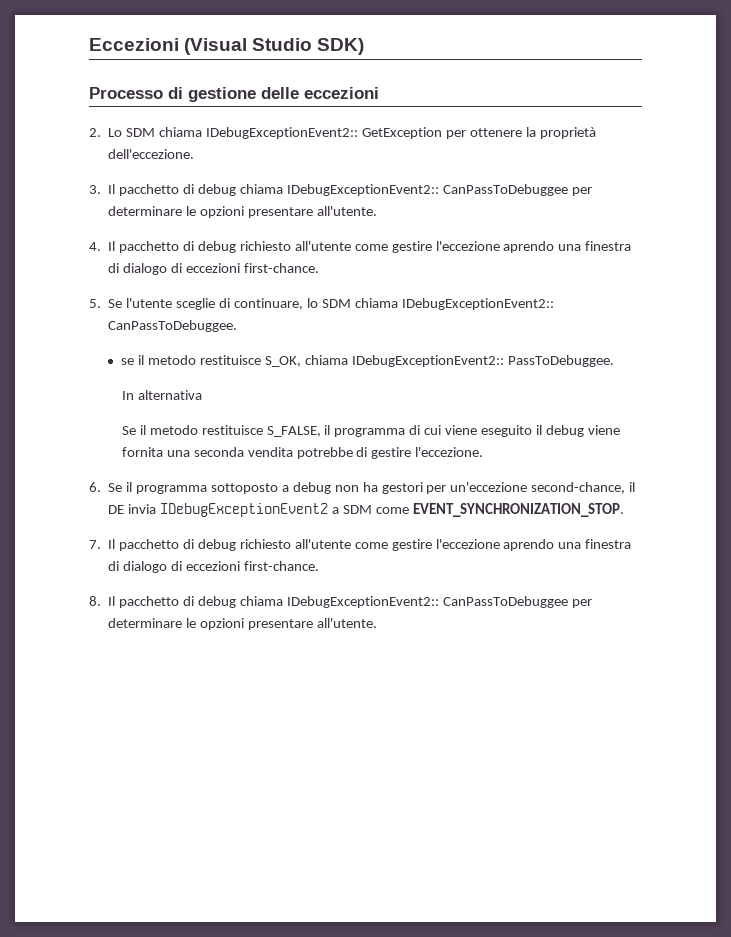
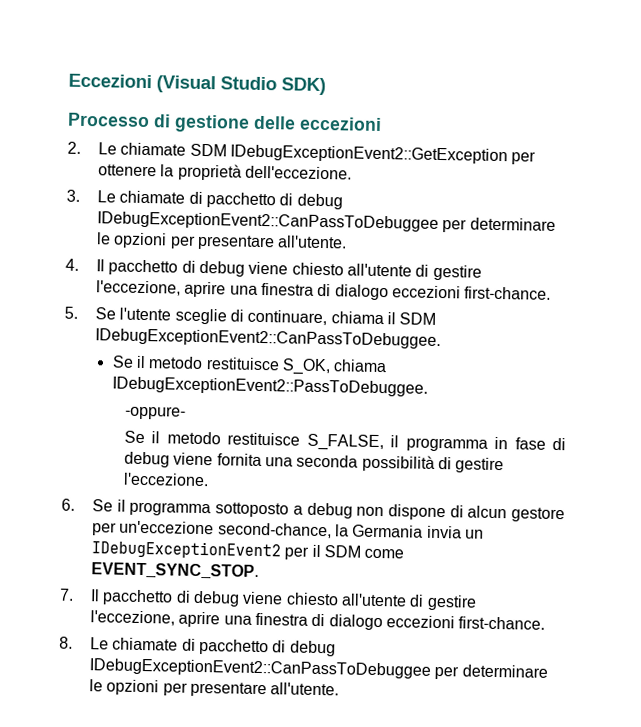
- 2. Lo SDM chiama IDebugExceptionEvent2:: GetException per ottenere la proprietà dell'eccezione.
+ 2. Le chiamate SDM IDebugExceptionEvent2::GetException per ottenere la proprietà dell'eccezione.
- 3. Il pacchetto di debug chiama IDebugExceptionEvent2:: CanPassToDebuggee per determinare le opzioni presentare all'utente.
+ 3. Le chiamate di pacchetto di debug IDebugExceptionEvent2::CanPassToDebuggee per determinare le opzioni per presentare all'utente.
- 4. Il pacchetto di debug richiesto all'utente come gestire l'eccezione aprendo una finestra di dialogo di eccezioni first-chance.
+ 4. Il pacchetto di debug viene chiesto all'utente di gestire l'eccezione, aprire una finestra di dialogo eccezioni first-chance.
- 5. Se l'utente sceglie di continuare, lo SDM chiama IDebugExceptionEvent2:: CanPassToDebuggee.
- se il metodo restituisce S_OK, chiama IDebugExceptionEvent2:: PassToDebuggee.
- In alternativa
+ 5. Se l'utente sceglie di continuare, chiama il SDM IDebugExceptionEvent2::CanPassToDebuggee.
+ Se il metodo restituisce S_OK, chiama IDebugExceptionEvent2::PassToDebuggee.
+ -oppure-
- Se il metodo restituisce S_FALSE, il programma di cui viene eseguito il debug viene fornita una seconda vendita potrebbe di gestire l'eccezione.
+ Se il metodo restituisce S_FALSE, il programma in fase di debug viene fornita una seconda possibilità di gestire l'eccezione.
- 6. Se il programma sottoposto a debug non ha gestori per un'eccezione second-chance, il DE invia IDebugExceptionEvent2 a SDM come EVENT_SYNCHRONIZATION_STOP.
+ 6. Se il programma sottoposto a debug non dispone di alcun gestore per un'eccezione second-chance, la Germania invia un IDebugExceptionEvent2 per il SDM come EVENT_SYNC_STOP.
- 7. Il pacchetto di debug richiesto all'utente come gestire l'eccezione aprendo una finestra di dialogo di eccezioni first-chance.
+ 7. Il pacchetto di debug viene chiesto all'utente di gestire l'eccezione, aprire una finestra di dialogo eccezioni first-chance.
- 8. Il pacchetto di debug chiama IDebugExceptionEvent2:: CanPassToDebuggee per determinare le opzioni presentare all'utente.
+ 8. Le chiamate di pacchetto di debug IDebugExceptionEvent2::CanPassToDebuggee per determinare le opzioni per presentare all'utente.

